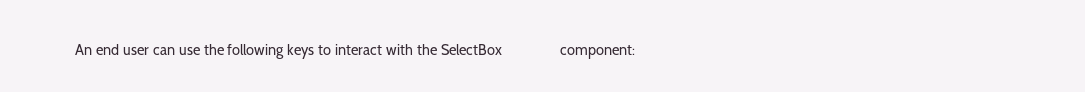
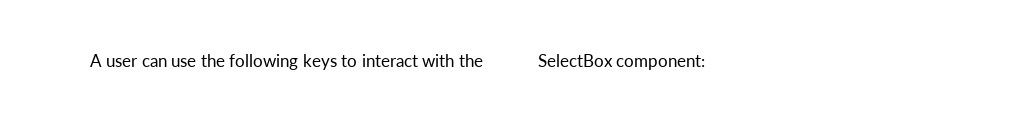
- An end user can use the following keys to interact with the SelectBox component:
+ A user can use the following keys to interact with the SelectBox component:

